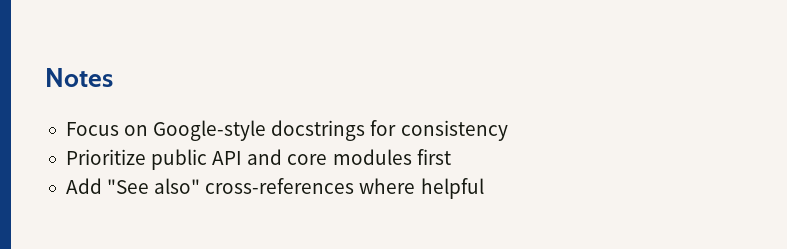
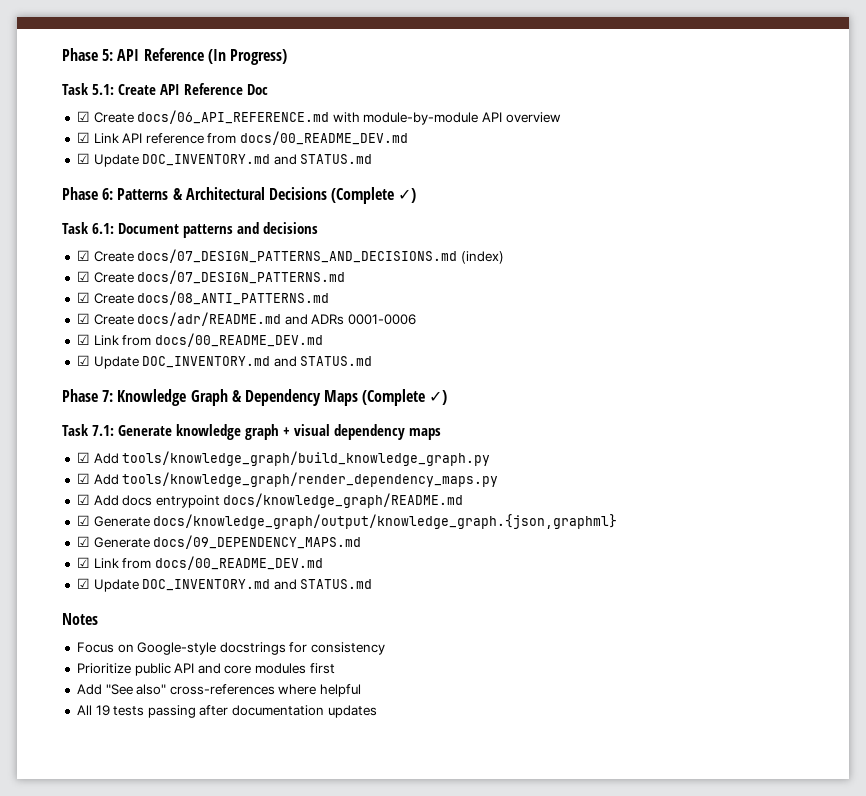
+ Phase 5: API Reference (In Progress)
+ Task 5.1: Create API Reference Doc
+ ☑ Create docs/06_API_REFERENCE.md with module-by-module API overview
+ ☑ Link API reference from docs/00_README_DEV.md
+ ☑ Update DOC_INVENTORY.md and STATUS.md
+ Phase 6: Patterns & Architectural Decisions (Complete ✓)
+ Task 6.1: Document patterns and decisions
+ ☑ Create docs/07_DESIGN_PATTERNS_AND_DECISIONS.md (index)
+ ☑ Create docs/07_DESIGN_PATTERNS.md
+ ☑ Create docs/08_ANTI_PATTERNS.md
+ ☑ Create docs/adr/README.md and ADRs 0001-0006
+ ☑ Link from docs/00_README_DEV.md
+ ☑ Update DOC_INVENTORY.md and STATUS.md
+ Phase 7: Knowledge Graph & Dependency Maps (Complete ✓)
+ Task 7.1: Generate knowledge graph + visual dependency maps
+ ☑ Add tools/knowledge_graph/build_knowledge_graph.py
+ ☑ Add tools/knowledge_graph/render_dependency_maps.py
+ ☑ Add docs entrypoint docs/knowledge_graph/README.md
+ ☑ Generate docs/knowledge_graph/output/knowledge_graph.{json,graphml}
+ ☑ Generate docs/09_DEPENDENCY_MAPS.md
+ ☑ Link from docs/00_README_DEV.md
+ ☑ Update DOC_INVENTORY.md and STATUS.md
+ All 19 tests passing after documentation updates

